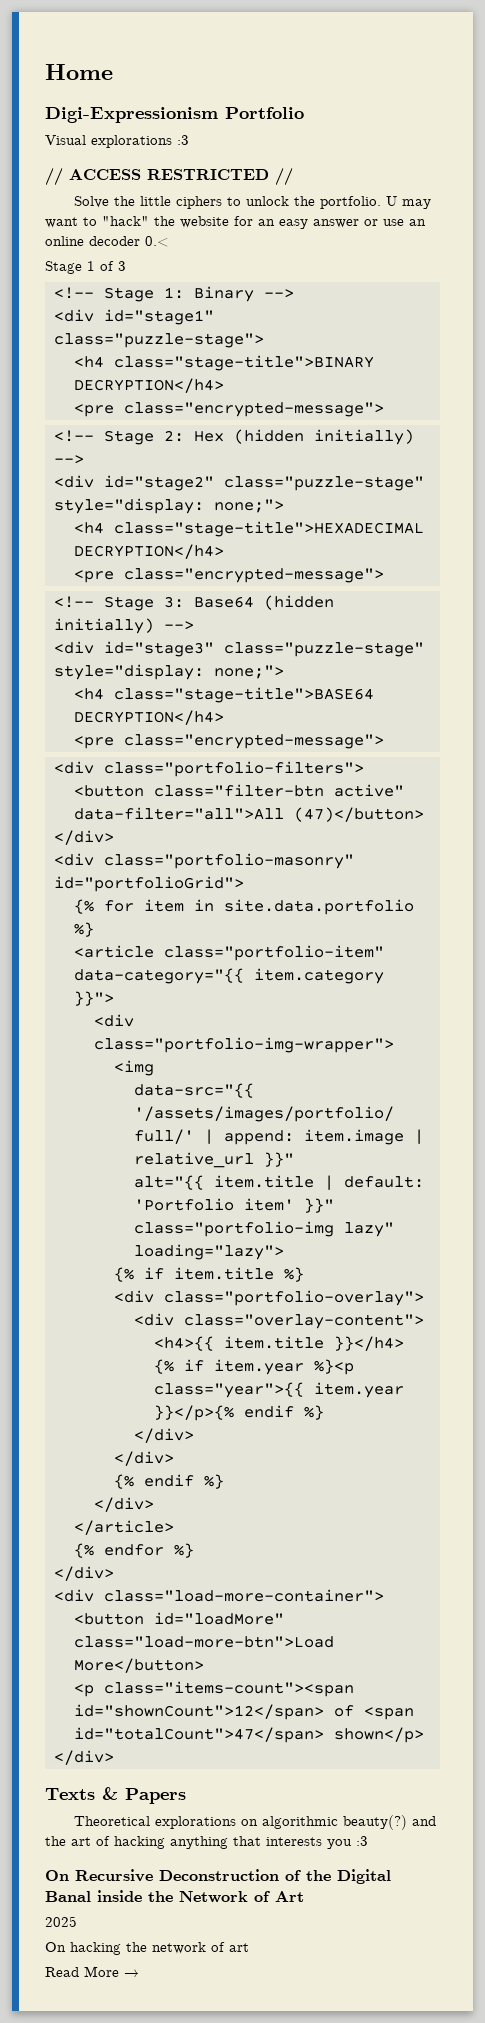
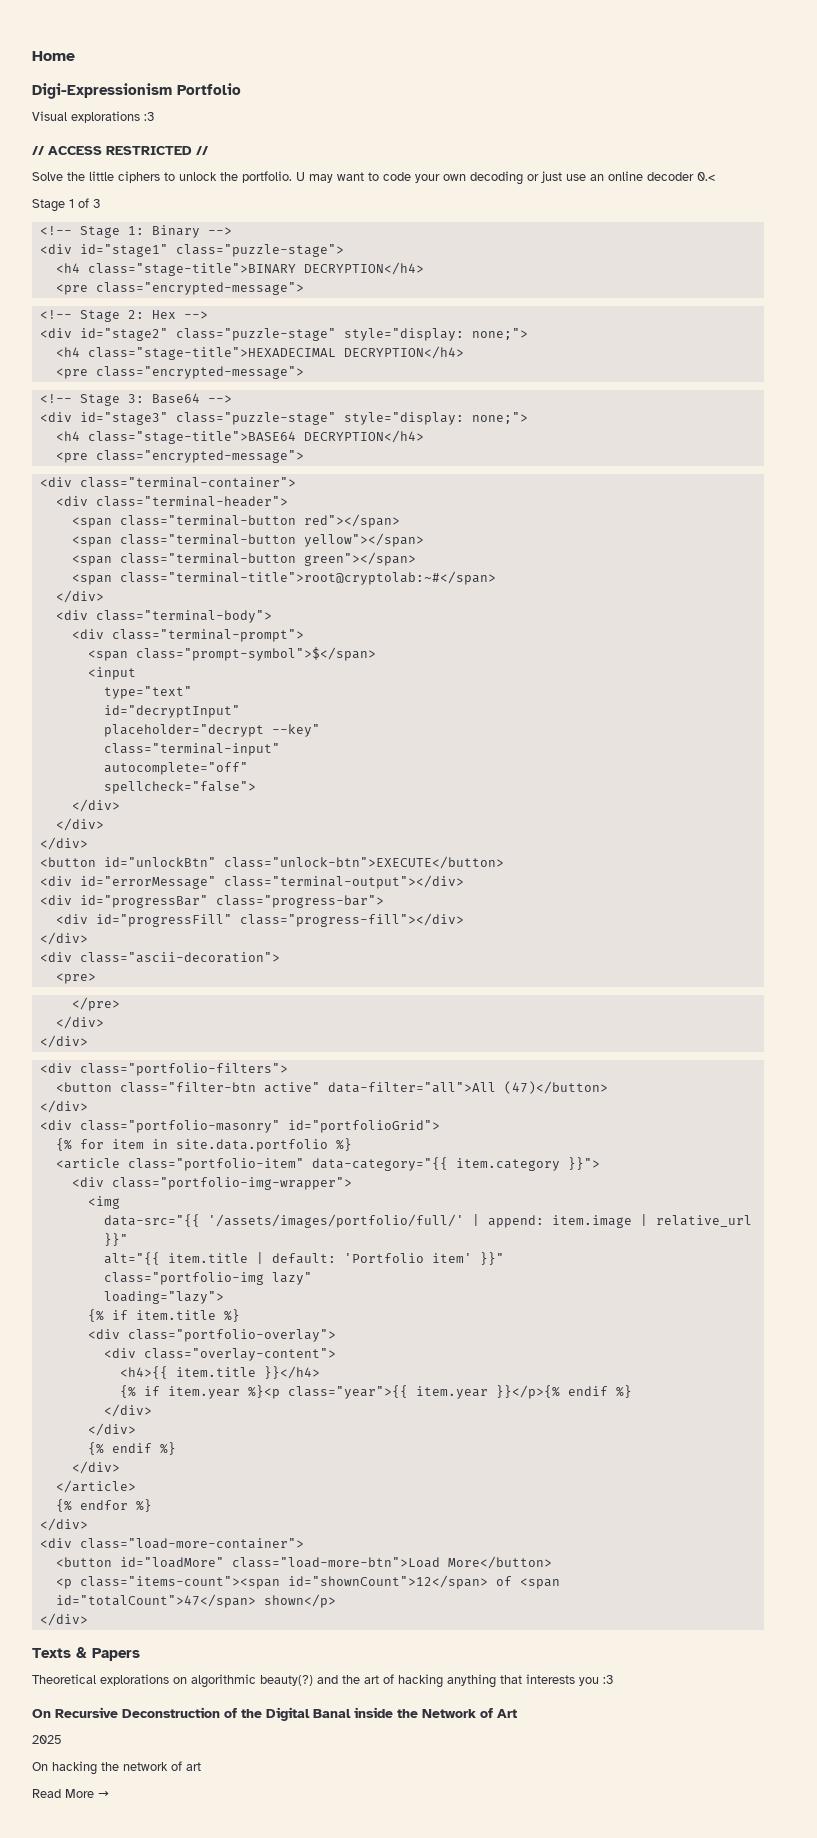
- U may want to "hack" the website for an easy answer or use an online decoder 0.<
+ U may want to code your own decoding or just use an online decoder 0.<
- <!-- Stage 2: Hex (hidden initially) -->
+ <!-- Stage 2: Hex -->
- <!-- Stage 3: Base64 (hidden initially) -->
+ <!-- Stage 3: Base64 -->
+ <div class="terminal-container">
+ <div class="terminal-header">
+ <span class="terminal-button red"></span>
+ <span class="terminal-button yellow"></span>
+ <span class="terminal-button green"></span>
+ <span class="terminal-title">root@cryptolab:~#</span>
+ </div>
+ <div class="terminal-body">
+ <div class="terminal-prompt">
+ <span class="prompt-symbol">$</span>
+ <input
+ type="text"
+ id="decryptInput"
+ placeholder="decrypt --key"
+ class="terminal-input"
+ autocomplete="off"
+ spellcheck="false">
+ </div>
+ </div>
+ </div>
+ <button id="unlockBtn" class="unlock-btn">EXECUTE</button>
+ <div id="errorMessage" class="terminal-output"></div>
+ <div id="progressBar" class="progress-bar">
+ <div id="progressFill" class="progress-fill"></div>
+ </div>
+ <div class="ascii-decoration">
+ <pre>
+ </pre>
+ </div>
+ </div>

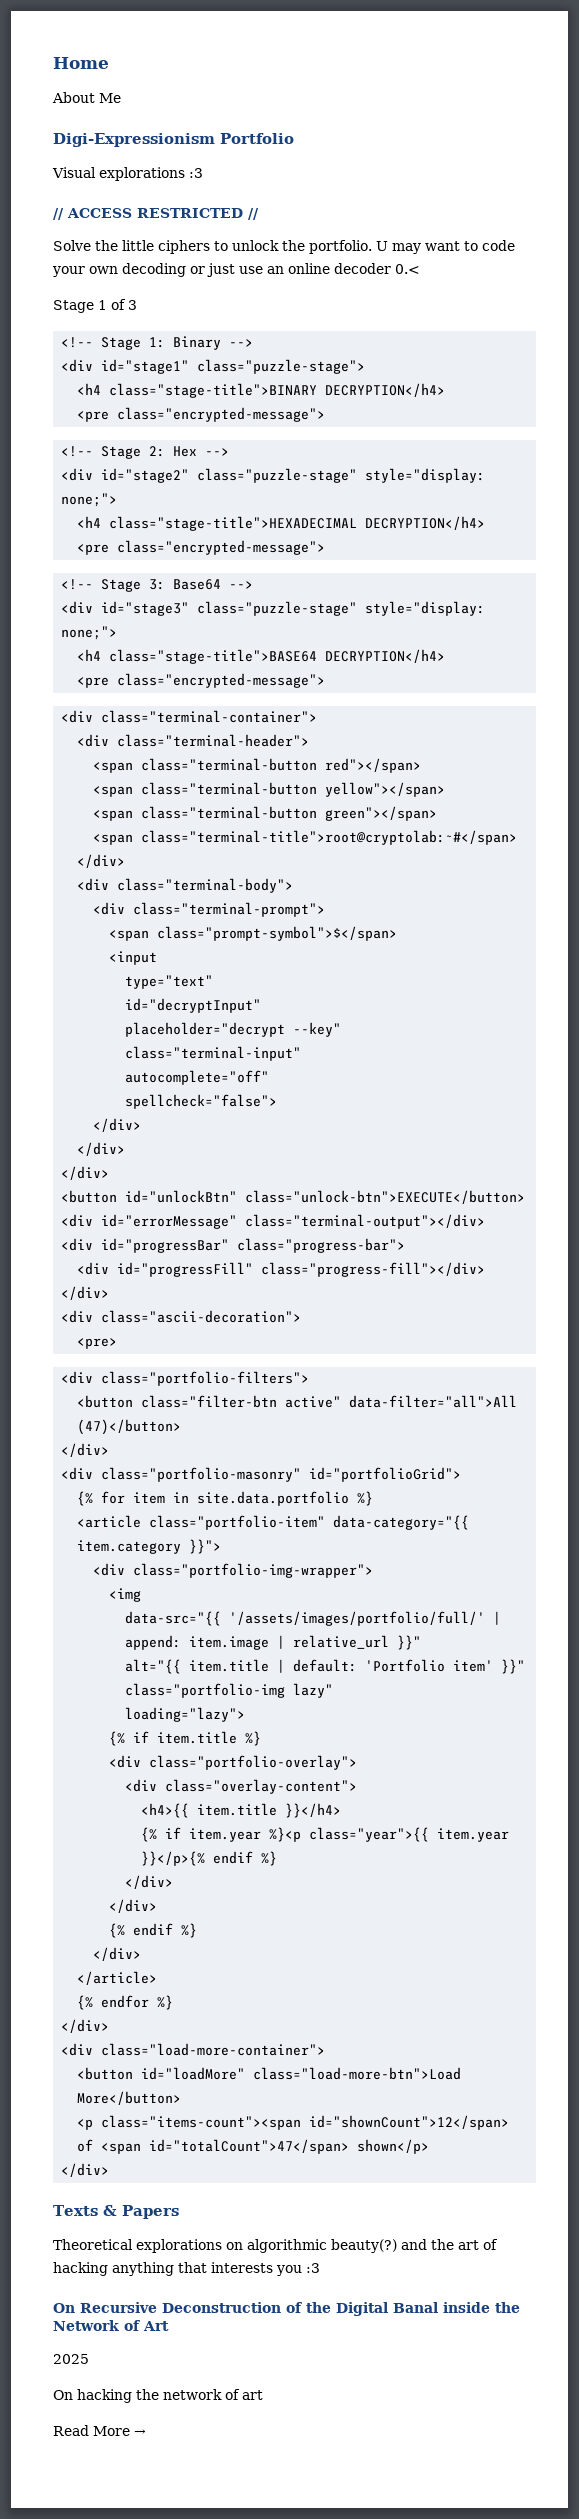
+ About Me
- </pre>
- </div>
- </div>

